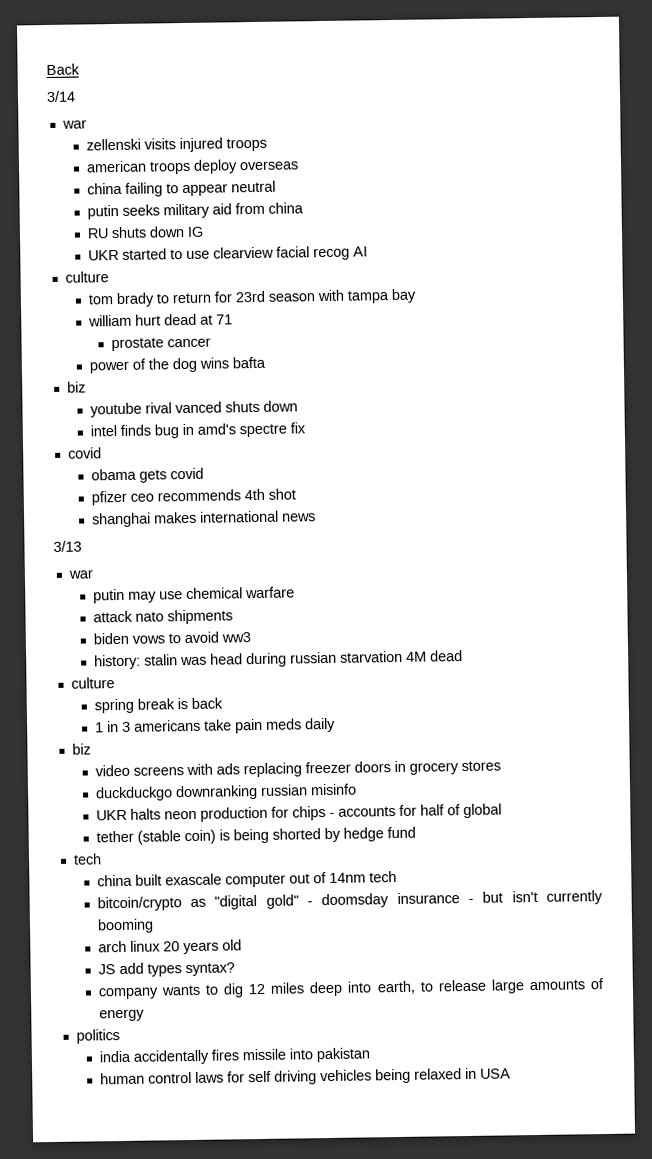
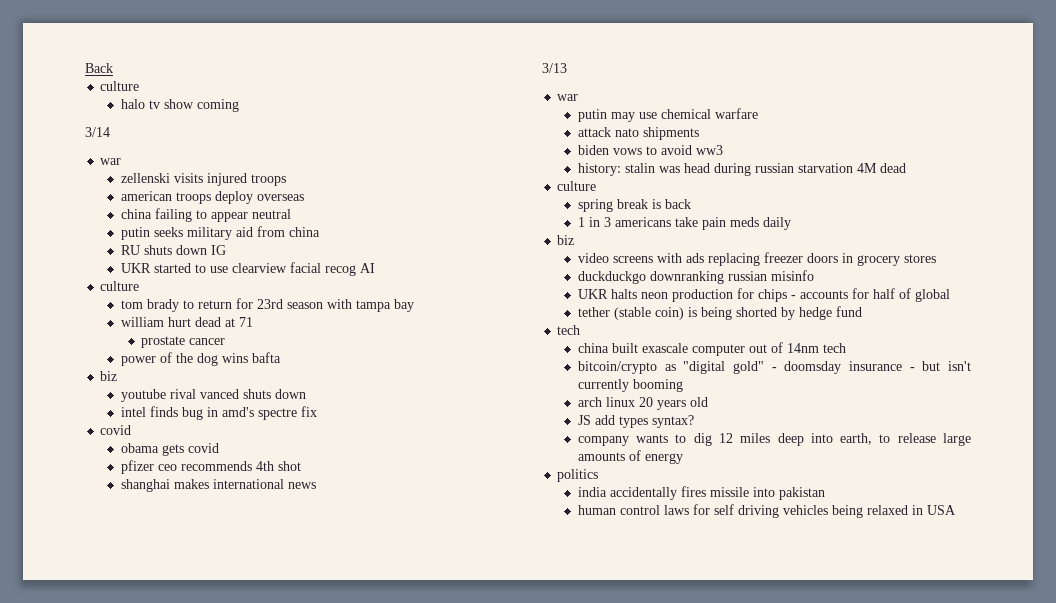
  Back
+ culture
+ halo tv show coming

